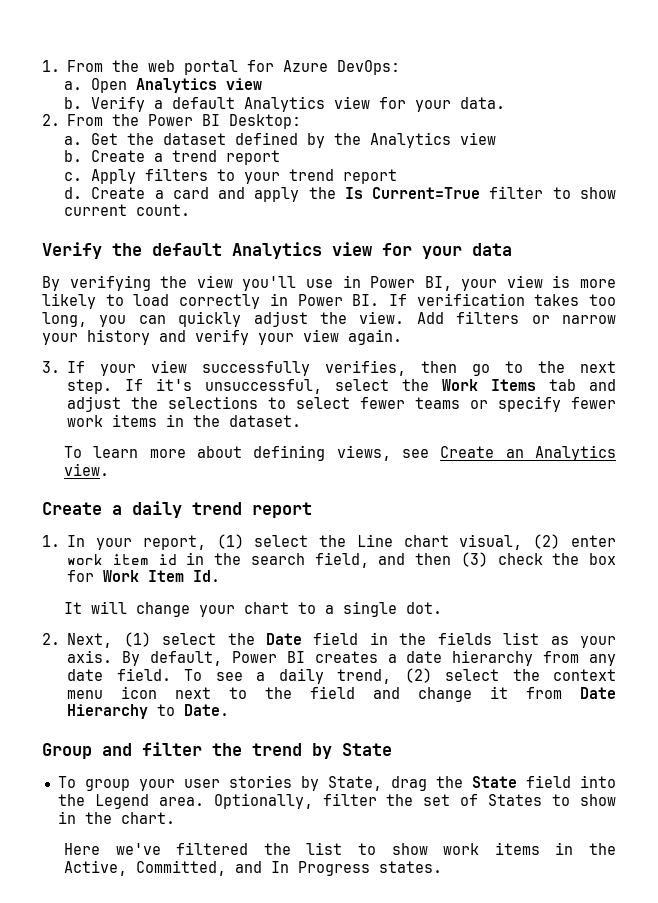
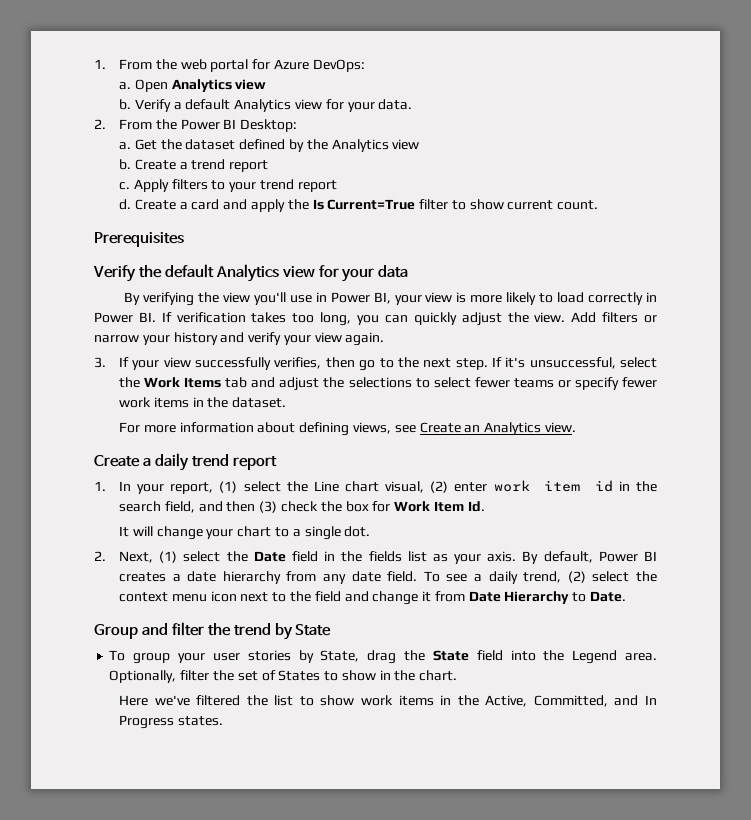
+ Prerequisites
- To learn more about defining views, see Create an Analytics view.
+ For more information about defining views, see Create an Analytics view.

